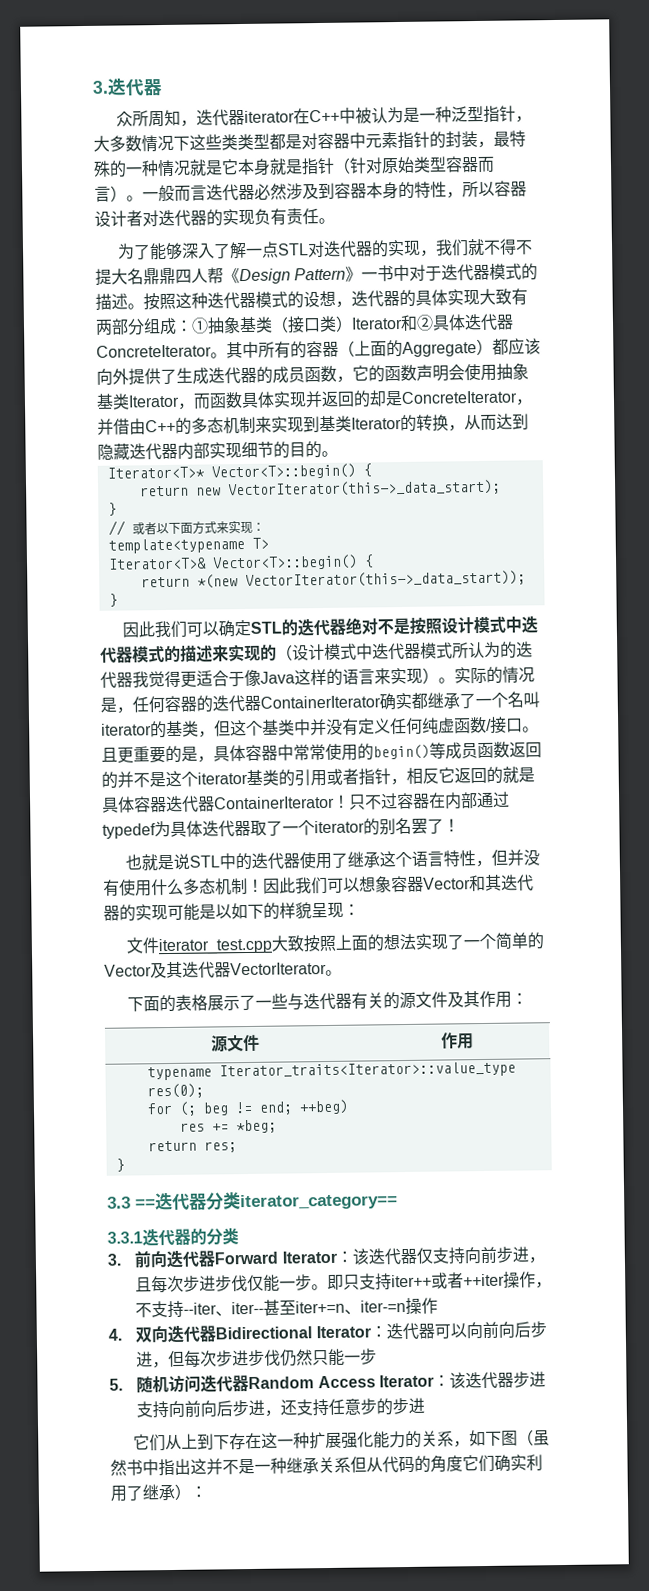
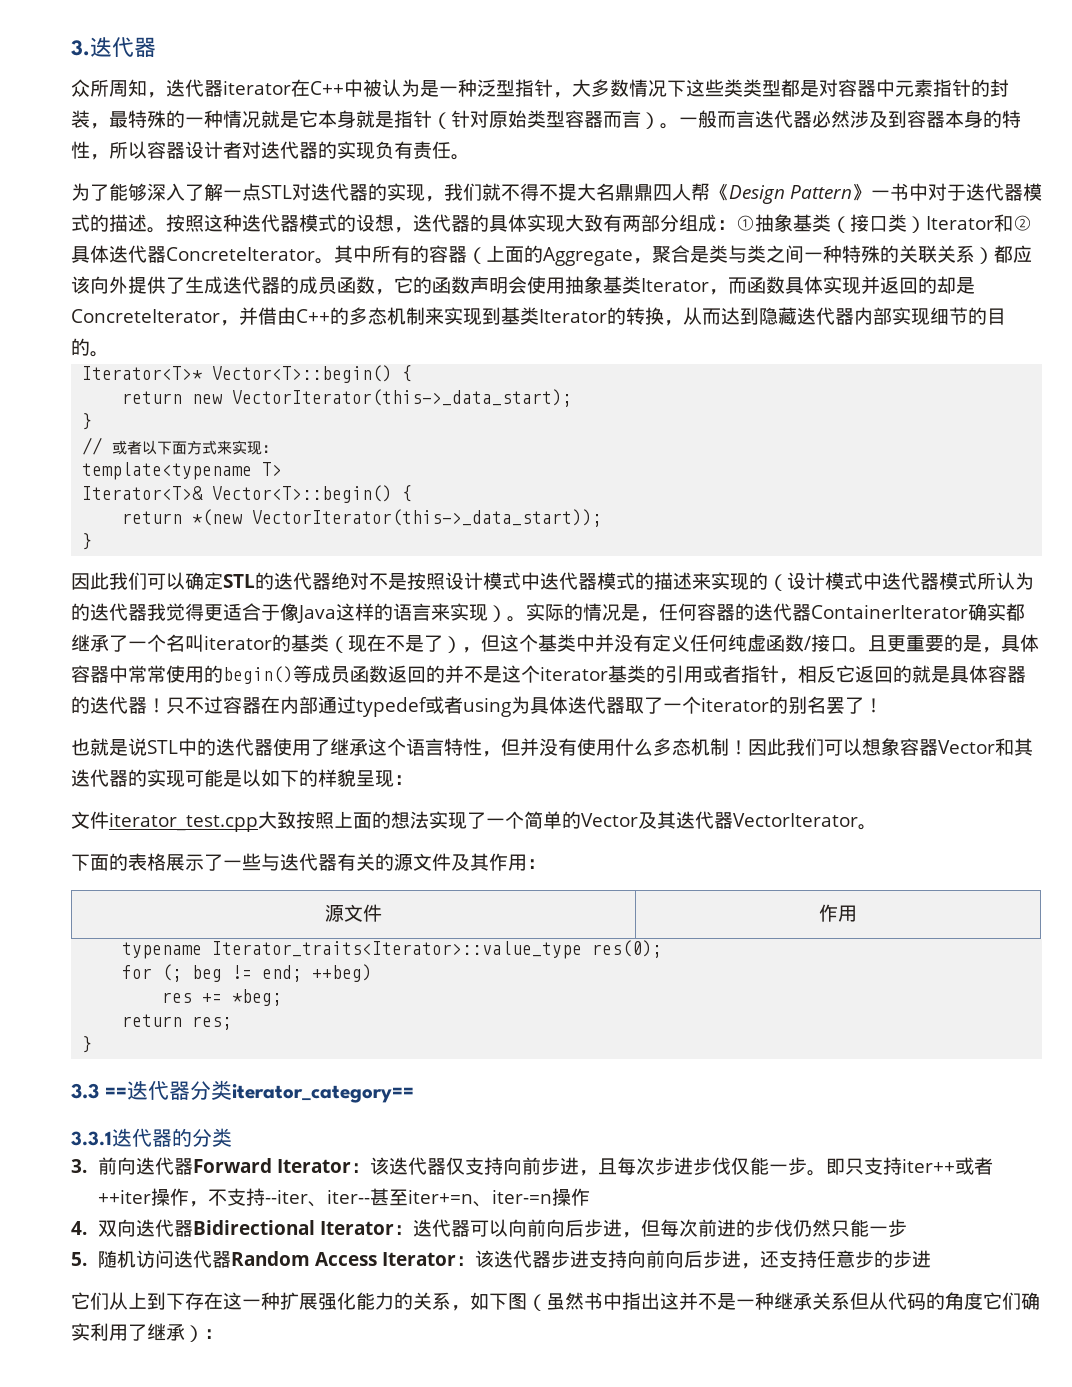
- 其中所有的容器（上面的Aggregate）都应该向外提供了生成迭代器的成员函数，它的函数声明会使用抽象基类Iterator，而函数具体实现并返回的却是ConcreteIterator，并借由C++的多态机制来实现到基类Iterator的转换，从而达到隐藏迭代器内部实现细节的目的。
+ 其中所有的容器（上面的Aggregate，聚合是类与类之间一种特殊的关联关系）都应该向外提供了生成迭代器的成员函数，它的函数声明会使用抽象基类Iterator，而函数具体实现并返回的却是ConcreteIterator，并借由C++的多态机制来实现到基类Iterator的转换，从而达到隐藏迭代器内部实现细节的目的。
- 实际的情况是，任何容器的迭代器ContainerIterator确实都继承了一个名叫iterator的基类，但这个基类中并没有定义任何纯虚函数/接口。
+ 实际的情况是，任何容器的迭代器ContainerIterator确实都继承了一个名叫iterator的基类（现在不是了），但这个基类中并没有定义任何纯虚函数/接口。
- 且更重要的是，具体容器中常常使用的begin()等成员函数返回的并不是这个iterator基类的引用或者指针，相反它返回的就是具体容器迭代器ContainerIterator！
+ 且更重要的是，具体容器中常常使用的begin()等成员函数返回的并不是这个iterator基类的引用或者指针，相反它返回的就是具体容器的迭代器！
- 只不过容器在内部通过typedef为具体迭代器取了一个iterator的别名罢了！
+ 只不过容器在内部通过typedef或者using为具体迭代器取了一个iterator的别名罢了！
- 4.双向迭代器Bidirectional Iterator：迭代器可以向前向后步进，但每次步进步伐仍然只能一步
+ 4.双向迭代器Bidirectional Iterator：迭代器可以向前向后步进，但每次前进的步伐仍然只能一步

